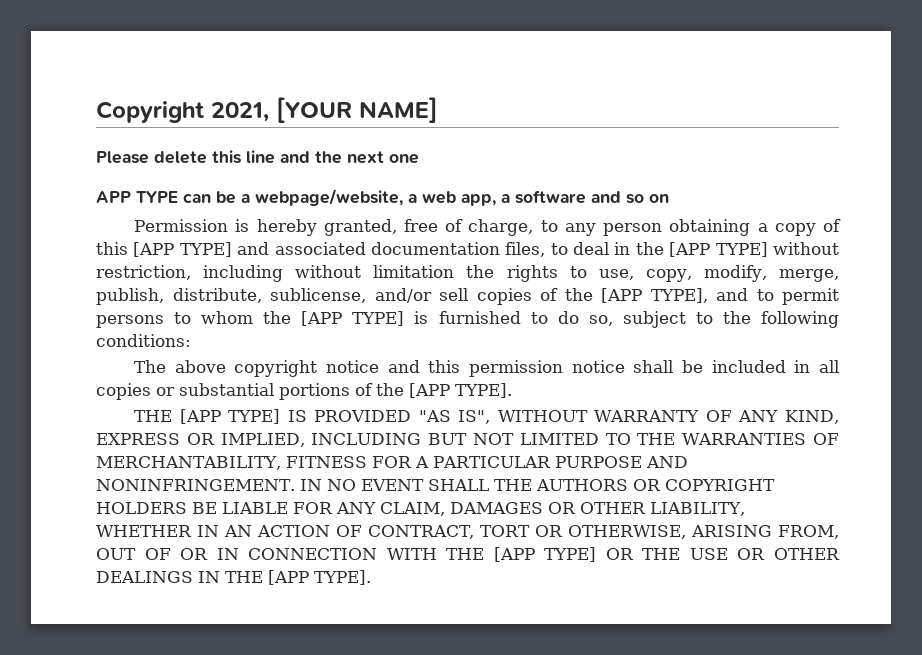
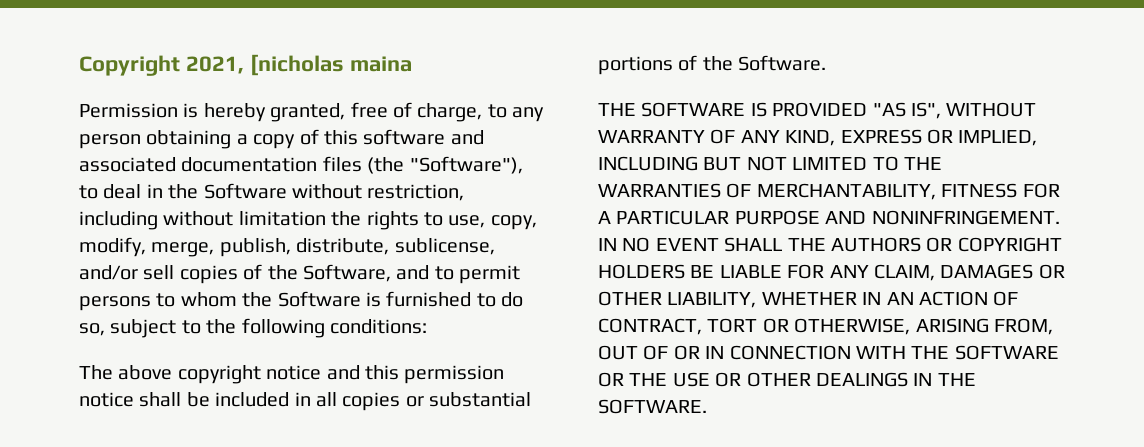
- Copyright 2021, [YOUR NAME]
- Please delete this line and the next one
- APP TYPE can be a webpage/website, a web app, a software and so on
+ Copyright 2021, [nicholas maina
- Permission is hereby granted, free of charge, to any person obtaining a copy of this [APP TYPE] and associated documentation files, to deal in the [APP TYPE] without restriction, including without limitation the rights to use, copy, modify, merge, publish, distribute, sublicense, and/or sell copies of the [APP TYPE], and to permit persons to whom the [APP TYPE] is furnished to do so, subject to the following conditions:
+ Permission is hereby granted, free of charge, to any person obtaining a copy of this software and associated documentation files (the "Software"), to deal in the Software without restriction, including without limitation the rights to use, copy, modify, merge, publish, distribute, sublicense, and/or sell copies of the Software, and to permit persons to whom the Software is furnished to do so, subject to the following conditions:
- The above copyright notice and this permission notice shall be included in all copies or substantial portions of the [APP TYPE].
- THE [APP TYPE] IS PROVIDED "AS IS", WITHOUT WARRANTY OF ANY KIND, EXPRESS OR IMPLIED, INCLUDING BUT NOT LIMITED TO THE WARRANTIES OF MERCHANTABILITY, FITNESS FOR A PARTICULAR PURPOSE AND NONINFRINGEMENT.
+ The above copyright notice and this permission notice shall be included in all copies or substantial portions of the Software.
+ THE SOFTWARE IS PROVIDED "AS IS", WITHOUT WARRANTY OF ANY KIND, EXPRESS OR IMPLIED, INCLUDING BUT NOT LIMITED TO THE WARRANTIES OF MERCHANTABILITY, FITNESS FOR A PARTICULAR PURPOSE AND NONINFRINGEMENT.
- IN NO EVENT SHALL THE AUTHORS OR COPYRIGHT HOLDERS BE LIABLE FOR ANY CLAIM, DAMAGES OR OTHER LIABILITY, WHETHER IN AN ACTION OF CONTRACT, TORT OR OTHERWISE, ARISING FROM, OUT OF OR IN CONNECTION WITH THE [APP TYPE] OR THE USE OR OTHER DEALINGS IN THE [APP TYPE].
+ IN NO EVENT SHALL THE AUTHORS OR COPYRIGHT HOLDERS BE LIABLE FOR ANY CLAIM, DAMAGES OR OTHER LIABILITY, WHETHER IN AN ACTION OF CONTRACT, TORT OR OTHERWISE, ARISING FROM, OUT OF OR IN CONNECTION WITH THE SOFTWARE OR THE USE OR OTHER DEALINGS IN THE SOFTWARE.

